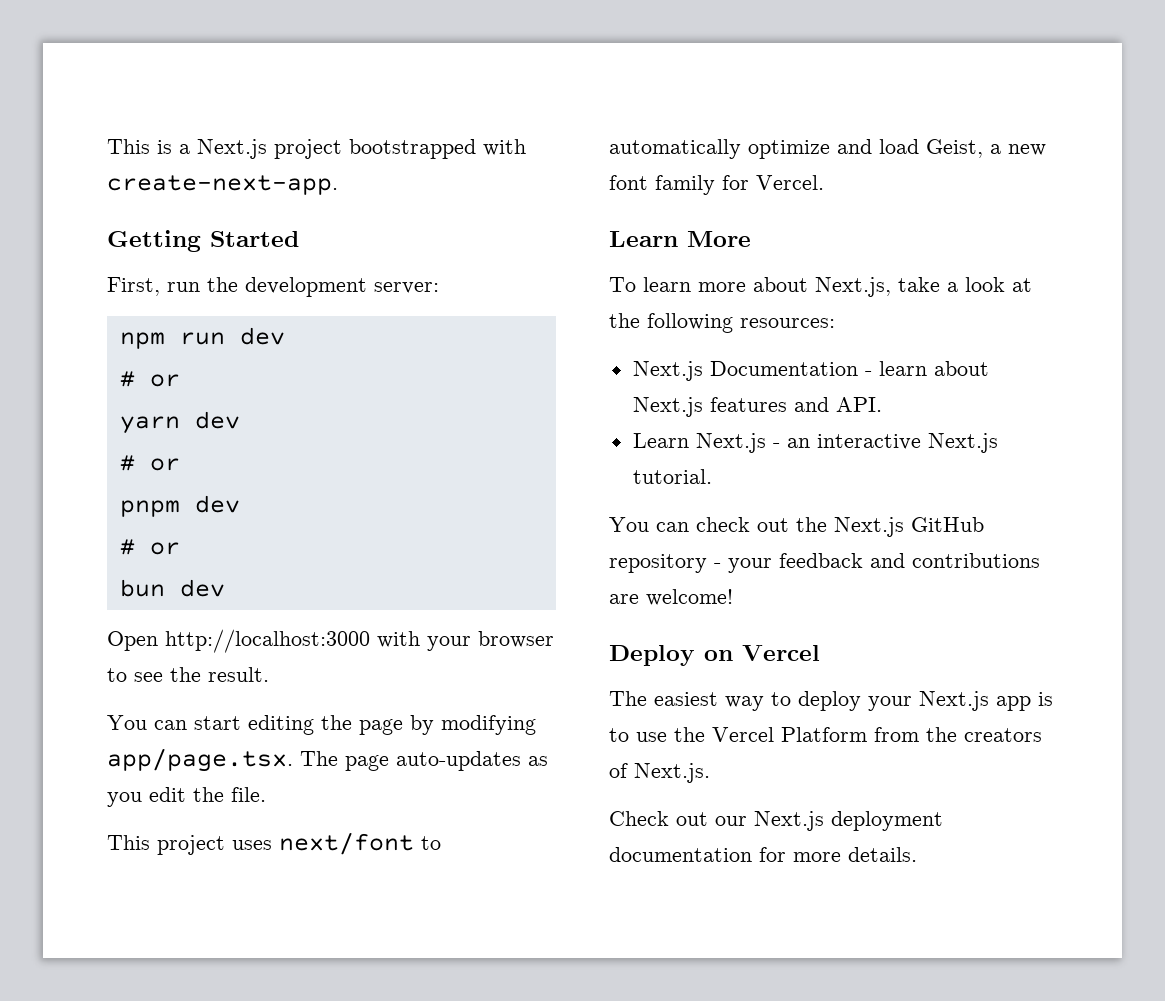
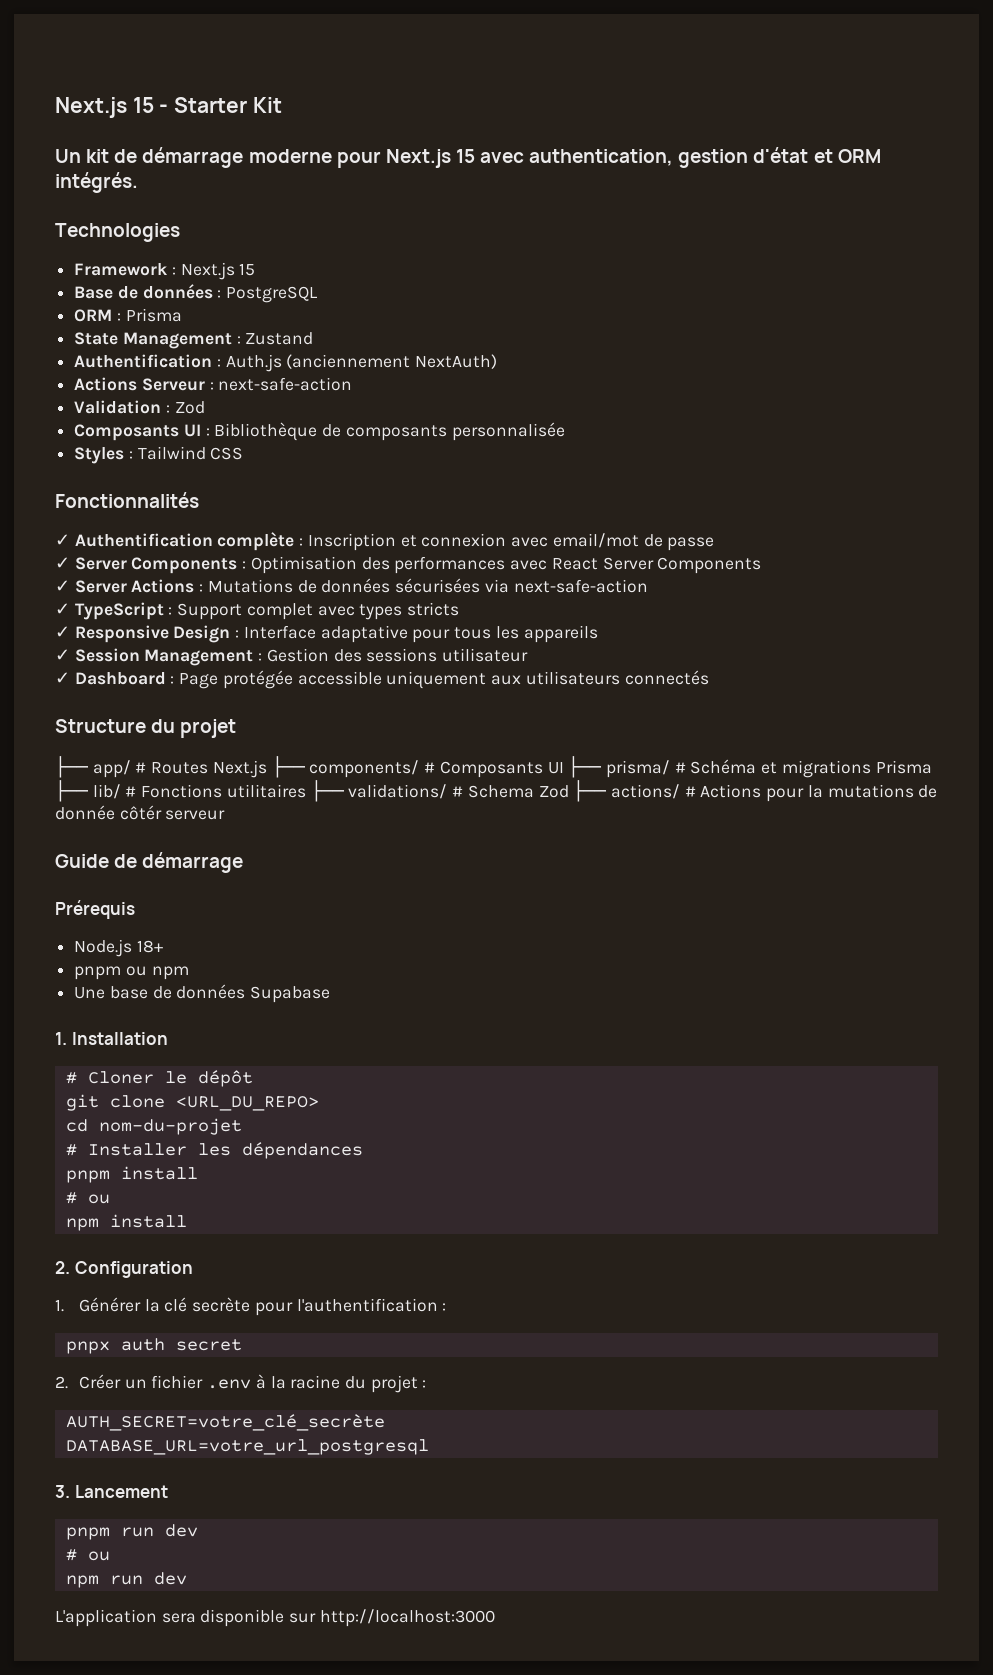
- This is a Next.js project bootstrapped with create-next-app.
- Getting Started
- First, run the development server:
+ Next.js 15 - Starter Kit
+ Un kit de démarrage moderne pour Next.js 15 avec authentication, gestion d'état et ORM intégrés.
+ Technologies
+ Framework : Next.js 15
+ Base de données : PostgreSQL
+ ORM : Prisma
+ State Management : Zustand
+ Authentification : Auth.js (anciennement NextAuth)
+ Actions Serveur : next-safe-action
+ Validation : Zod
+ Composants UI : Bibliothèque de composants personnalisée
+ Styles : Tailwind CSS
+ Fonctionnalités
+ ✓ Authentification complète : Inscription et connexion avec email/mot de passe
+ ✓ Server Components : Optimisation des performances avec React Server Components
+ ✓ Server Actions : Mutations de données sécurisées via next-safe-action
+ ✓ TypeScript : Support complet avec types stricts
+ ✓ Responsive Design : Interface adaptative pour tous les appareils
+ ✓ Session Management : Gestion des sessions utilisateur
+ ✓ Dashboard : Page protégée accessible uniquement aux utilisateurs connectés
+ Structure du projet
+ ├── app/ # Routes Next.js ├── components/ # Composants UI ├── prisma/ # Schéma et migrations Prisma ├── lib/ # Fonctions utilitaires ├── validations/ # Schema Zod ├── actions/ # Actions pour la mutations de donnée côtér serveur
+ Guide de démarrage
+ Prérequis
+ Node.js 18+
+ pnpm ou npm
+ Une base de données Supabase
+ 1. Installation
+ # Cloner le dépôt
+ git clone <URL_DU_REPO>
+ cd nom-du-projet
+ # Installer les dépendances
+ pnpm install
+ # ou
+ npm install
+ 2. Configuration
+ 1. Générer la clé secrète pour l'authentification :
+ pnpx auth secret
+ 2. Créer un fichier .env à la racine du projet :
+ AUTH_SECRET=votre_clé_secrète
+ DATABASE_URL=votre_url_postgresql
+ 3. Lancement
+ pnpm run dev
+ # ou
  npm run dev
- # or
- yarn dev
- # or
- pnpm dev
- # or
- bun dev
- Open http://localhost:3000 with your browser to see the result.
- You can start editing the page by modifying app/page.tsx. The page auto-updates as you edit the file.
- This project uses next/font to automatically optimize and load Geist, a new font family for Vercel.
- Learn More
- To learn more about Next.js, take a look at the following resources:
- Next.js Documentation - learn about Next.js features and API.
- Learn Next.js - an interactive Next.js tutorial.
- You can check out the Next.js GitHub repository - your feedback and contributions are welcome!
- Deploy on Vercel
- The easiest way to deploy your Next.js app is to use the Vercel Platform from the creators of Next.js.
- Check out our Next.js deployment documentation for more details.
+ L'application sera disponible sur http://localhost:3000

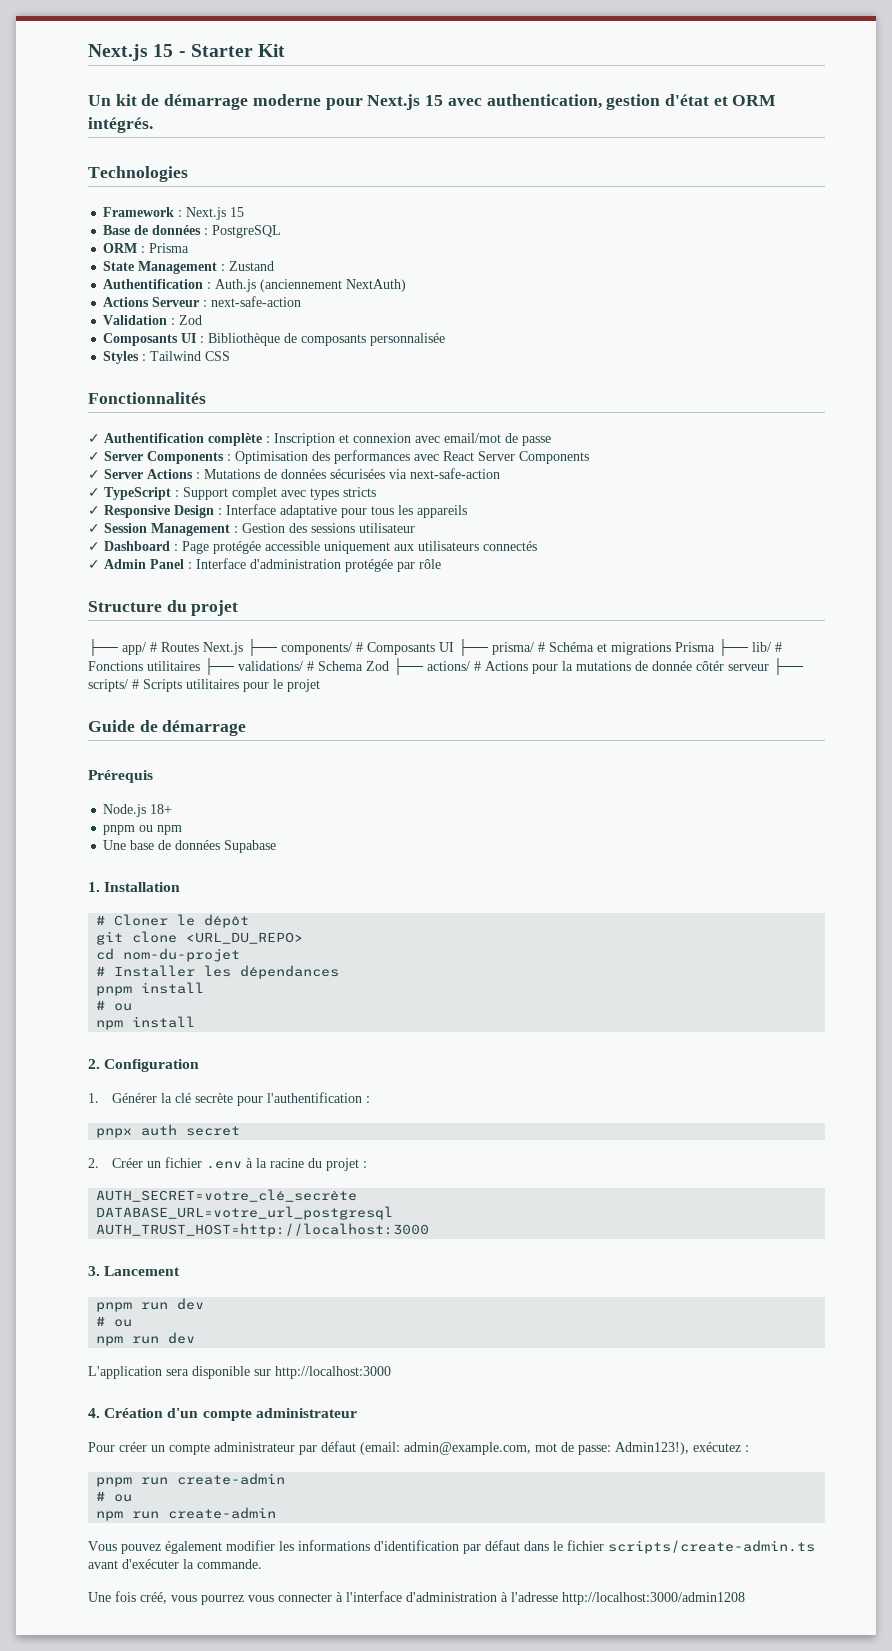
+ ✓ Admin Panel : Interface d'administration protégée par rôle
- ├── app/ # Routes Next.js ├── components/ # Composants UI ├── prisma/ # Schéma et migrations Prisma ├── lib/ # Fonctions utilitaires ├── validations/ # Schema Zod ├── actions/ # Actions pour la mutations de donnée côtér serveur
+ ├── app/ # Routes Next.js ├── components/ # Composants UI ├── prisma/ # Schéma et migrations Prisma ├── lib/ # Fonctions utilitaires ├── validations/ # Schema Zod ├── actions/ # Actions pour la mutations de donnée côtér serveur ├── scripts/ # Scripts utilitaires pour le projet
+ AUTH_TRUST_HOST=http://localhost:3000
+ 4. Création d'un compte administrateur
+ Pour créer un compte administrateur par défaut (email: admin@example.com, mot de passe: Admin123!), exécutez :
+ pnpm run create-admin
+ # ou
+ npm run create-admin
+ Vous pouvez également modifier les informations d'identification par défaut dans le fichier scripts/create-admin.ts avant d'exécuter la commande.
+ Une fois créé, vous pourrez vous connecter à l'interface d'administration à l'adresse http://localhost:3000/admin1208

